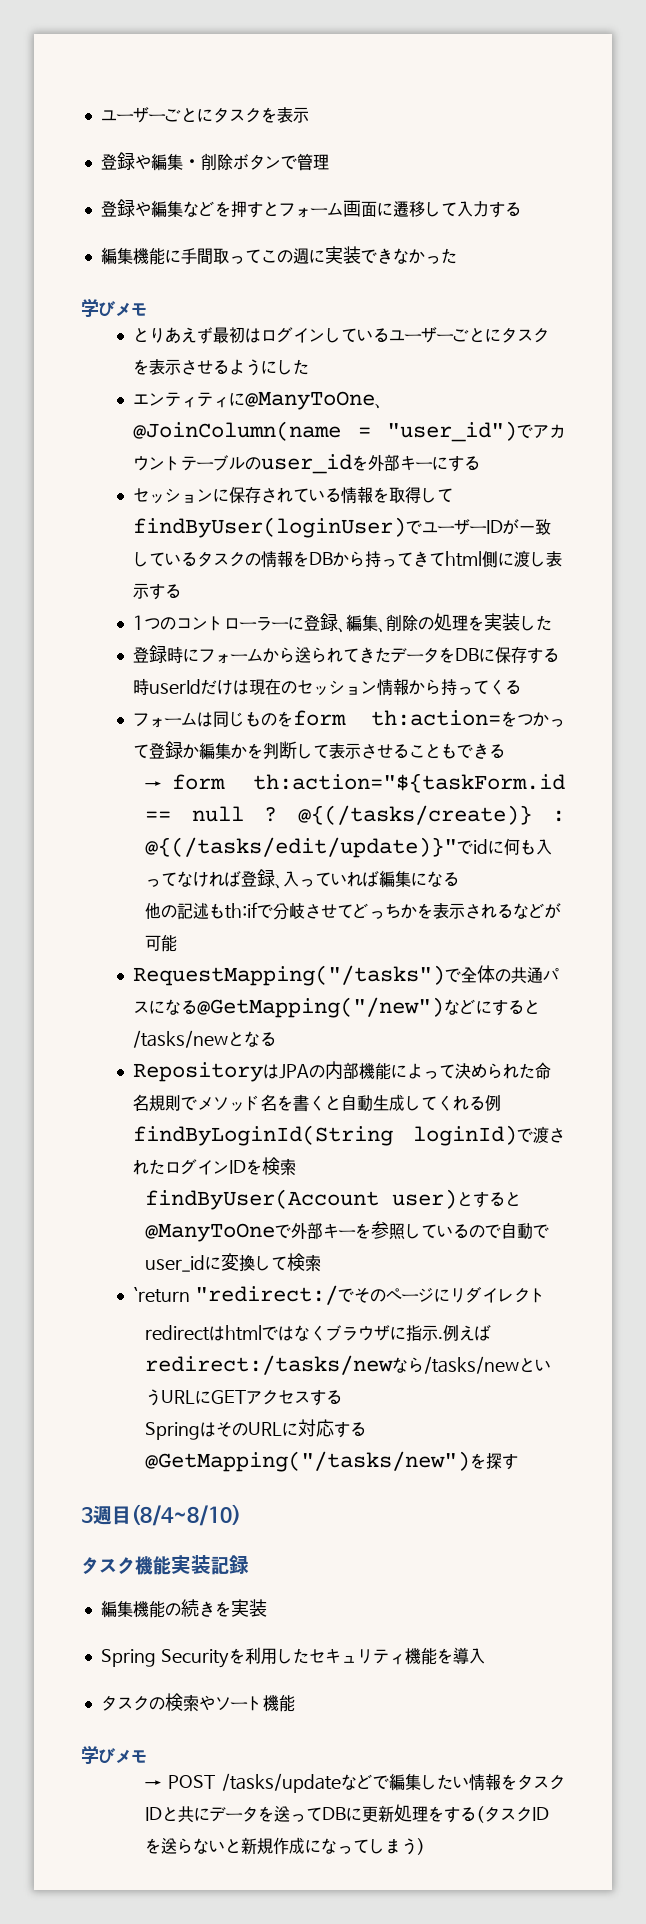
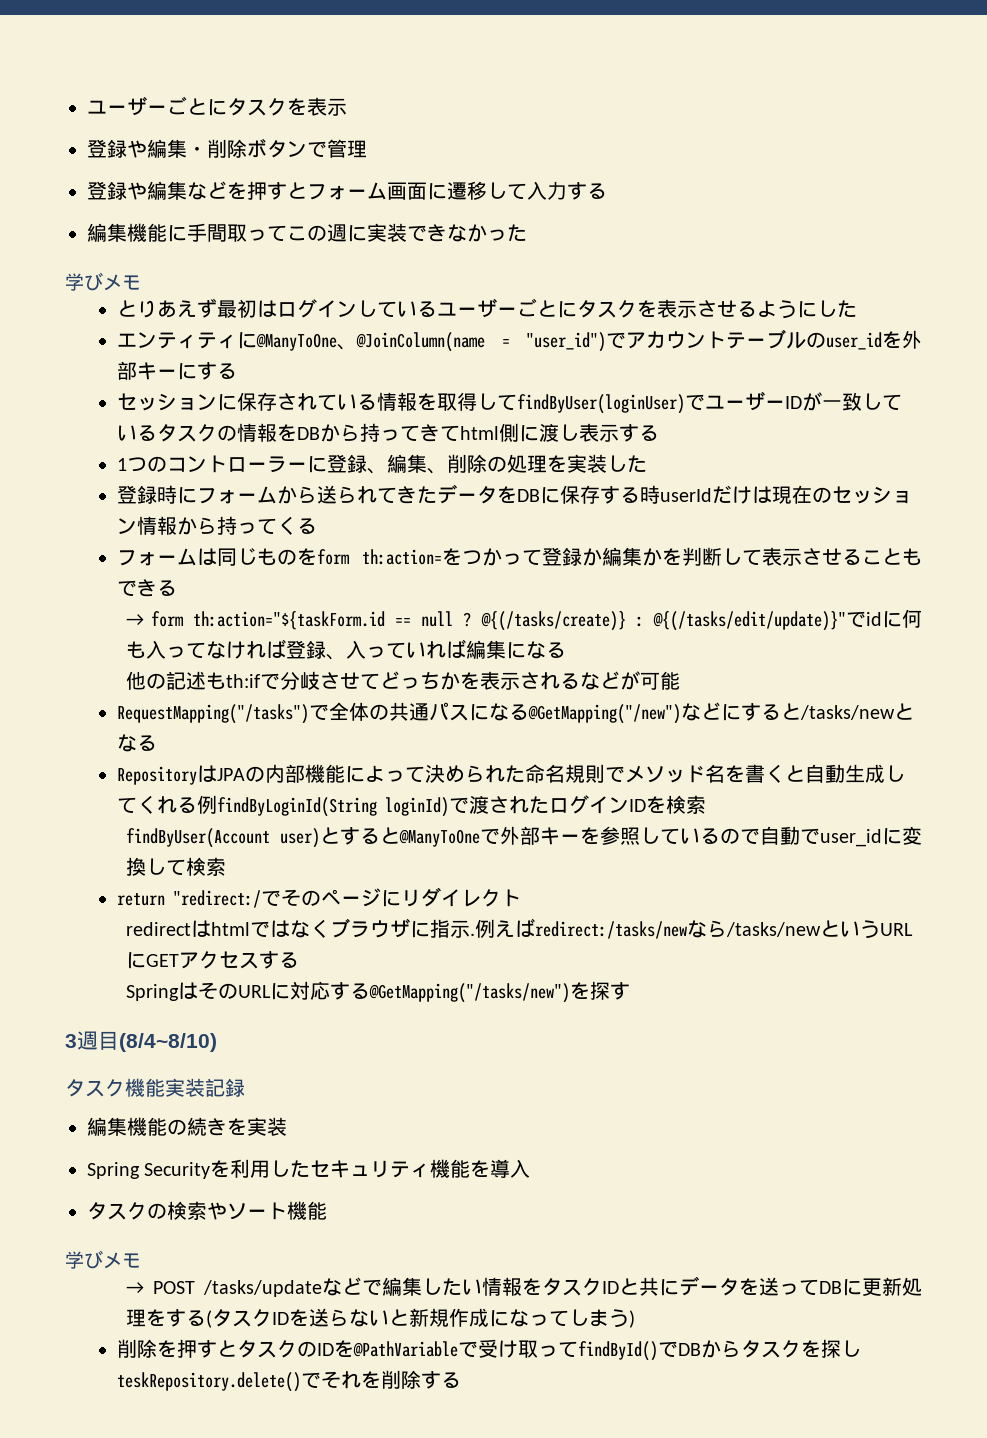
- `return "redirect:/でそのページにリダイレクト
+ return "redirect:/でそのページにリダイレクト
+ 削除を押すとタスクのIDを@PathVariableで受け取ってfindById()でDBからタスクを探しteskRepository.delete()でそれを削除する

